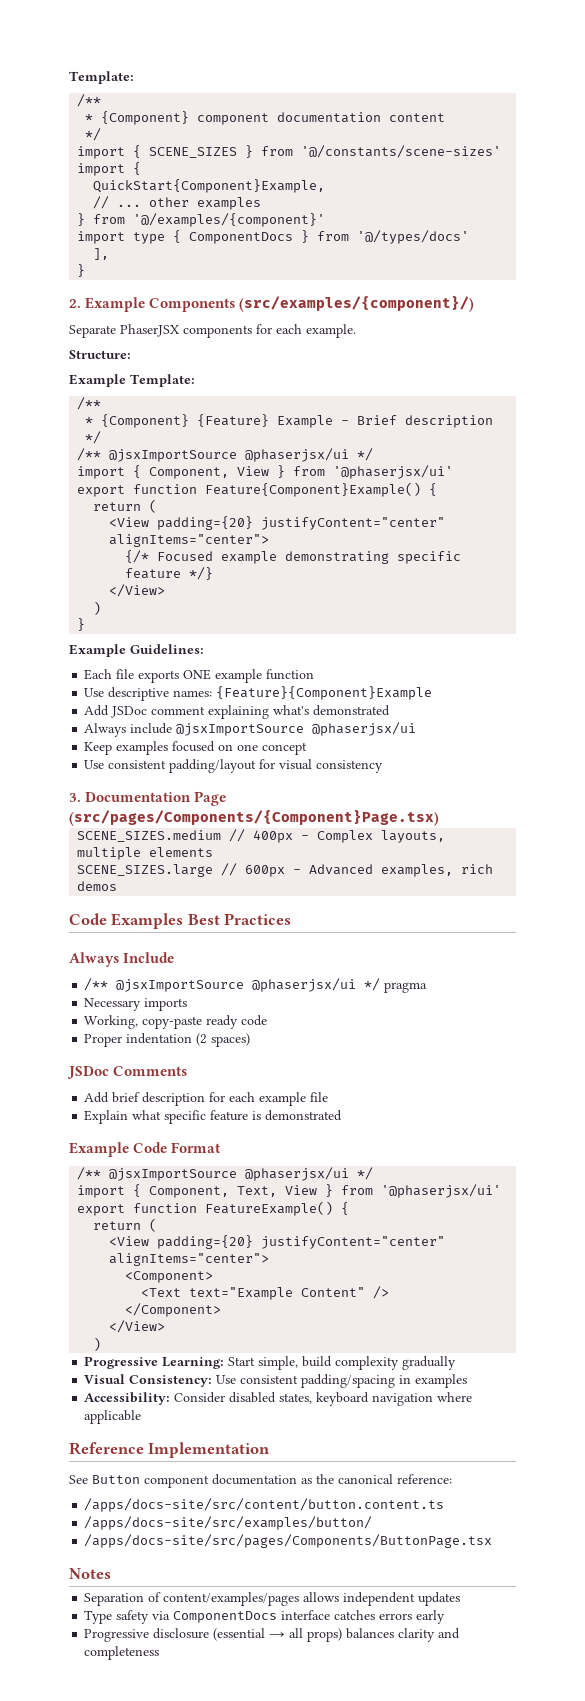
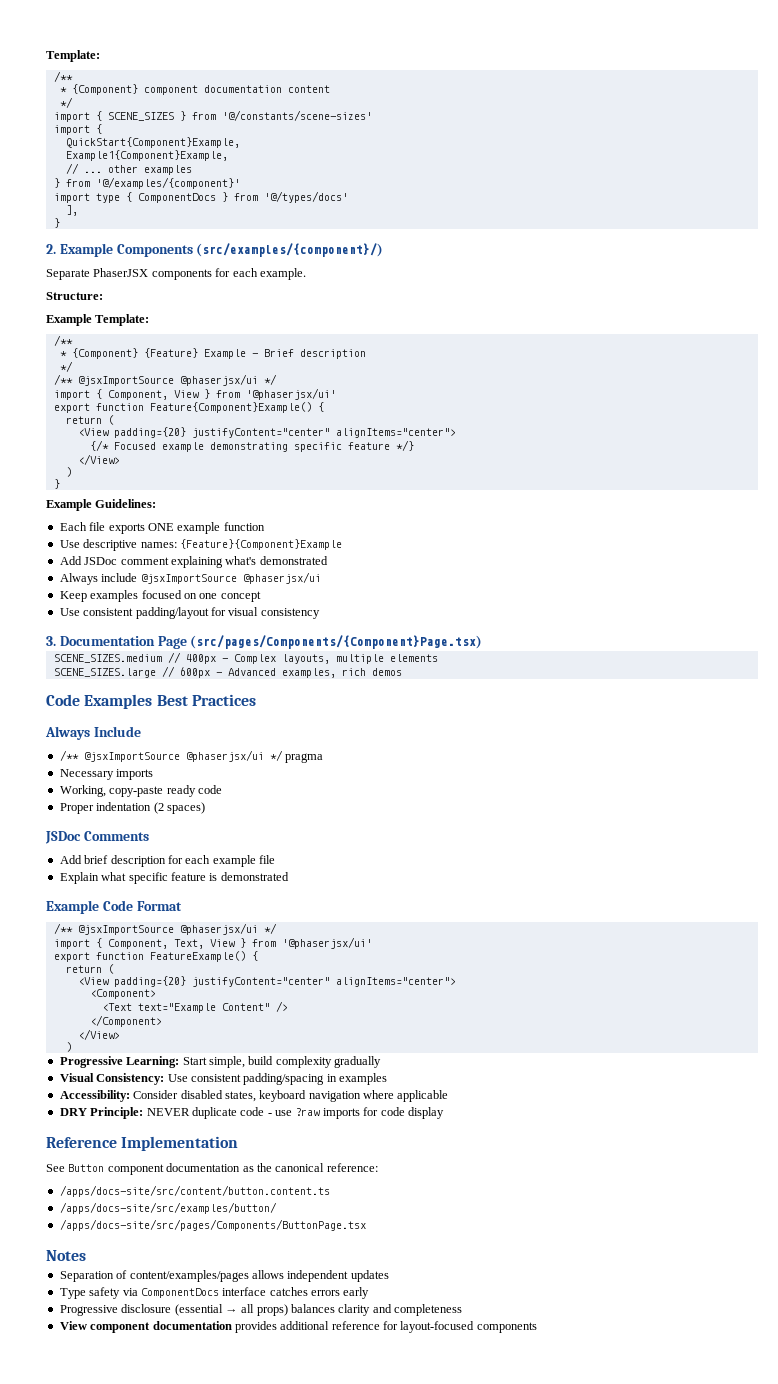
+ Example1{Component}Example,
+ DRY Principle: NEVER duplicate code - use ?raw imports for code display
+ View component documentation provides additional reference for layout-focused components

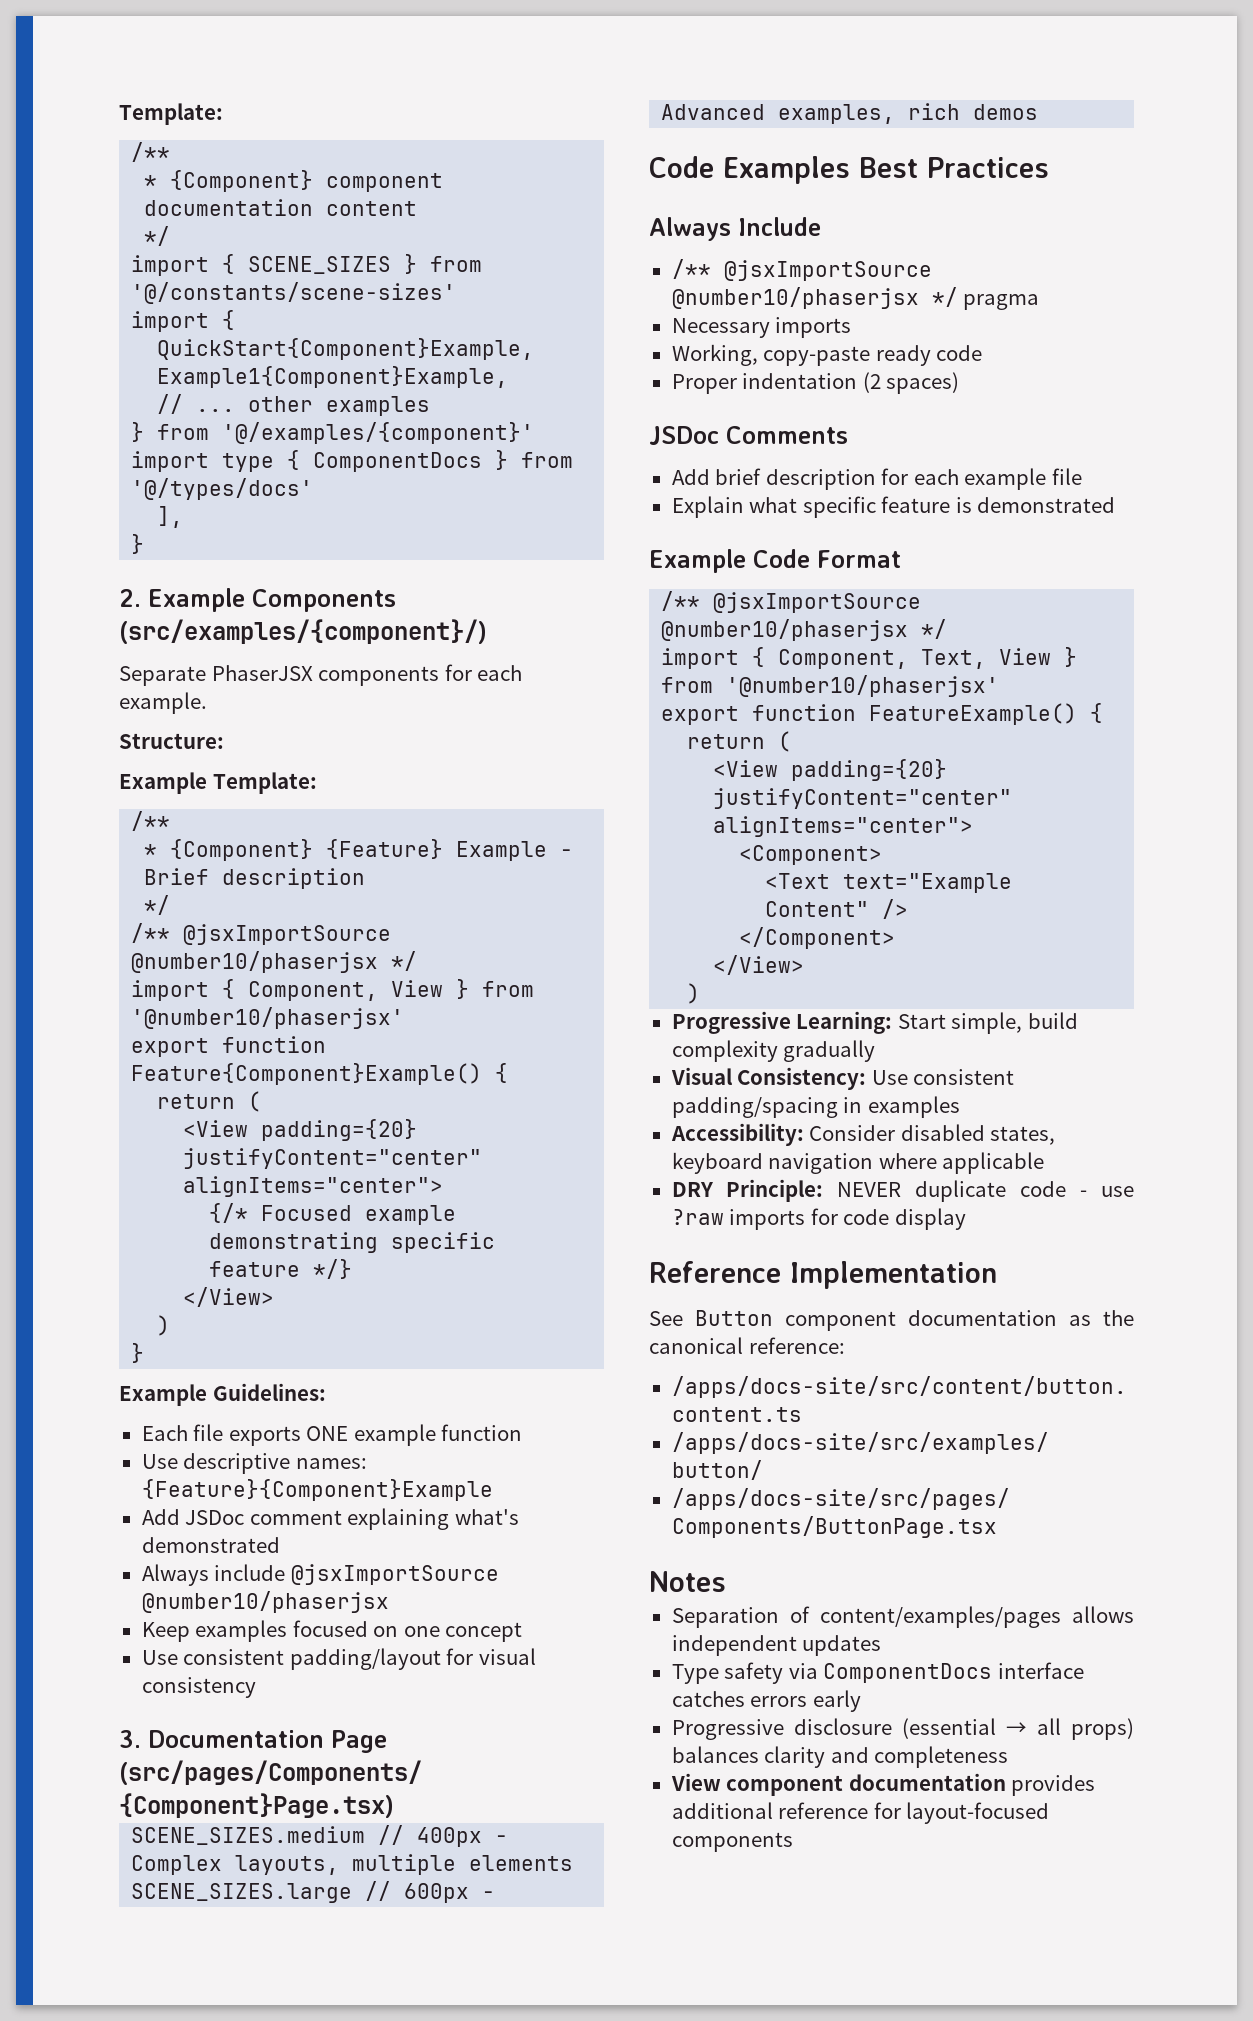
  * {Component} {Feature} Example - Brief description
  */
- /** @jsxImportSource @phaserjsx/ui */
+ /** @jsxImportSource @number10/phaserjsx */
- import { Component, View } from '@phaserjsx/ui'
+ import { Component, View } from '@number10/phaserjsx'
- Always include @jsxImportSource @phaserjsx/ui
+ Always include @jsxImportSource @number10/phaserjsx
- /** @jsxImportSource @phaserjsx/ui */ pragma
+ /** @jsxImportSource @number10/phaserjsx */ pragma
  Example Code Format
- /** @jsxImportSource @phaserjsx/ui */
+ /** @jsxImportSource @number10/phaserjsx */
- import { Component, Text, View } from '@phaserjsx/ui'
+ import { Component, Text, View } from '@number10/phaserjsx'

